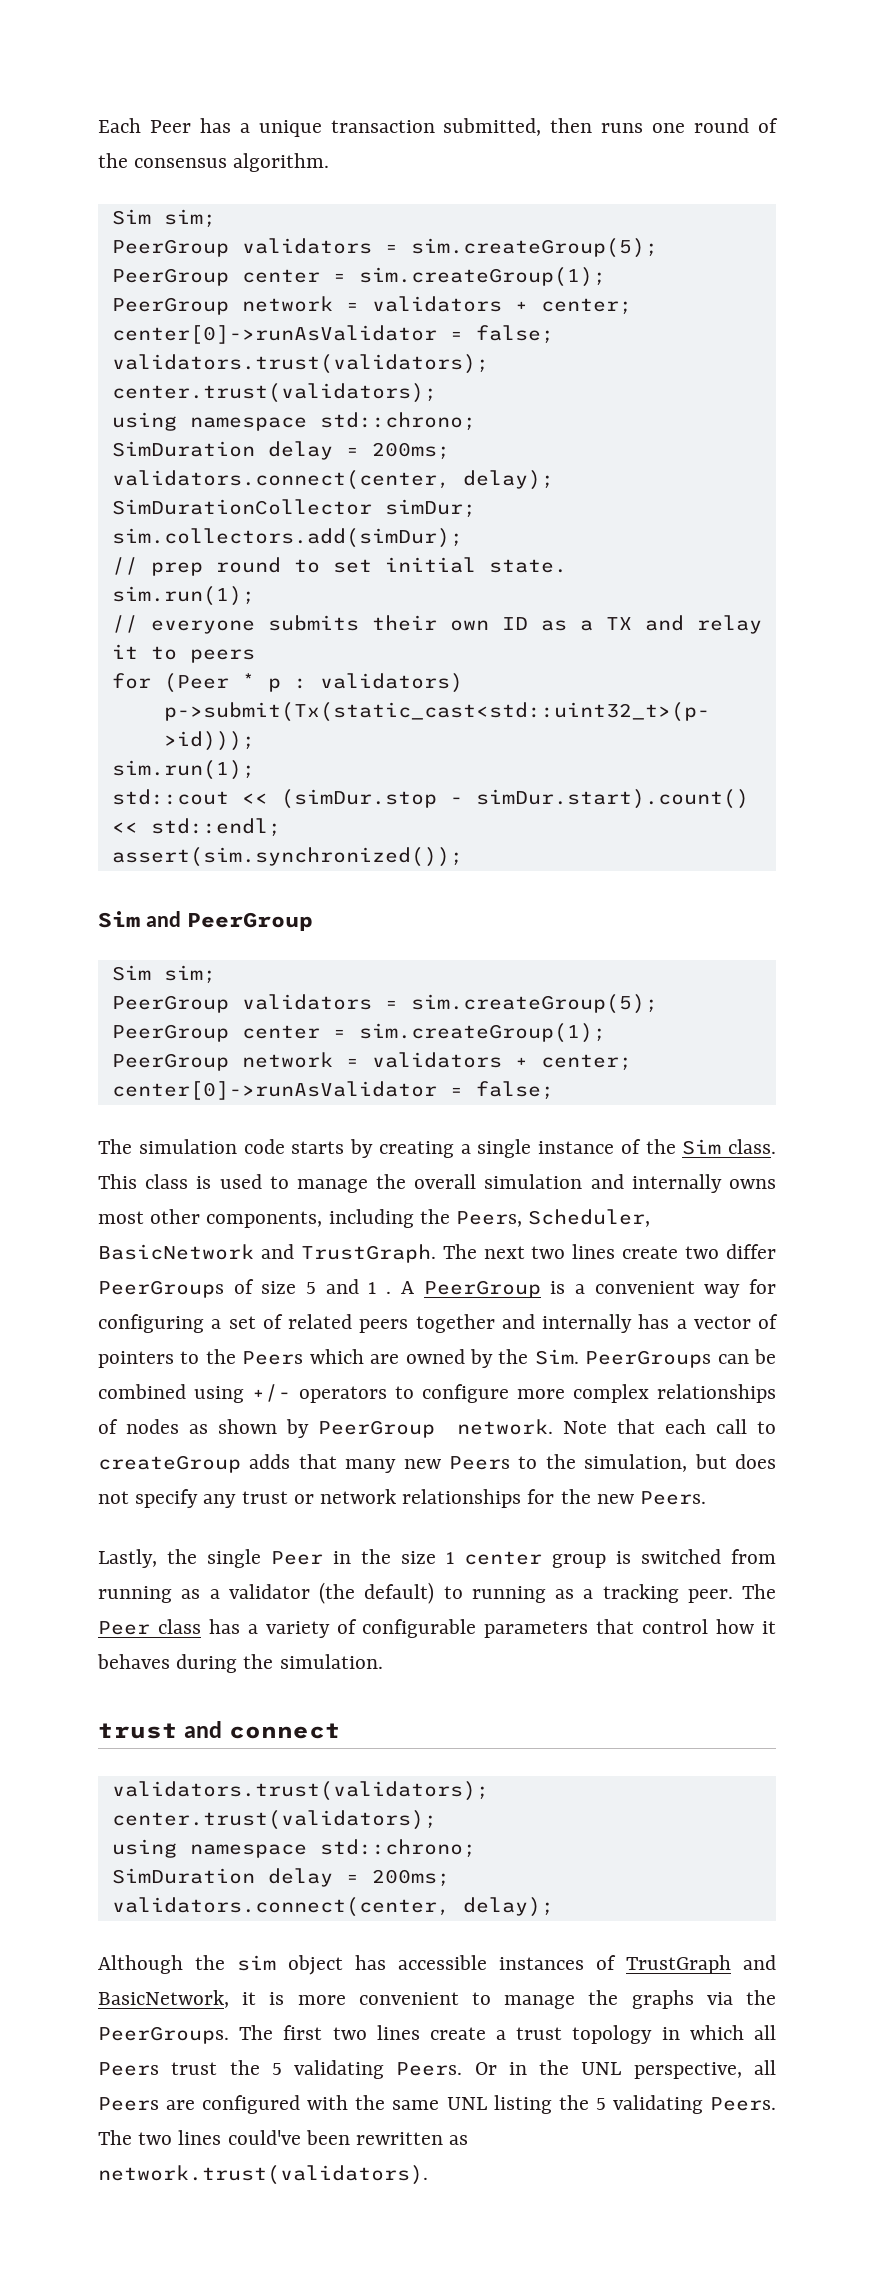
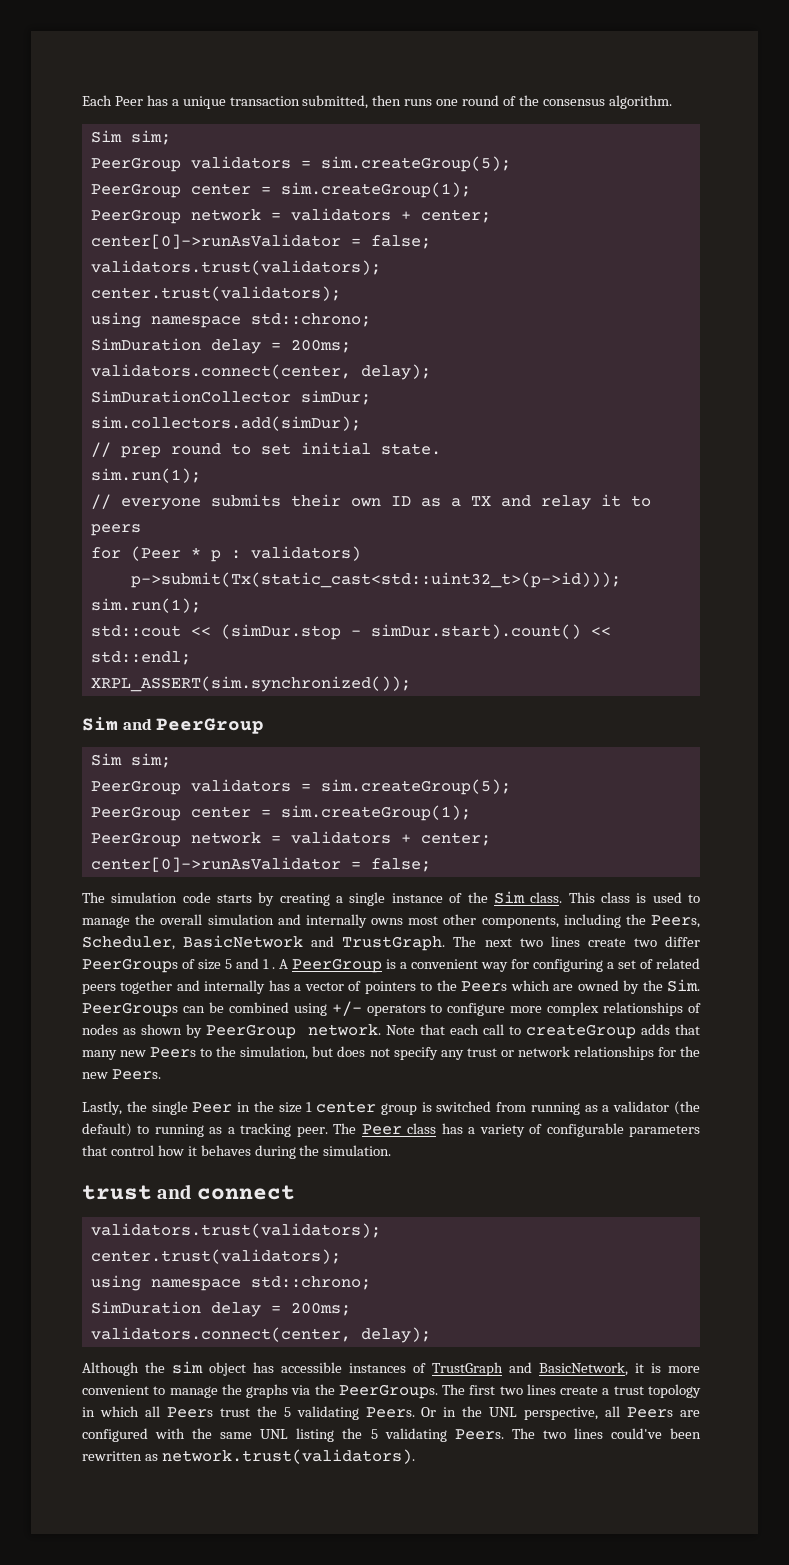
- assert(sim.synchronized());
+ XRPL_ASSERT(sim.synchronized());

